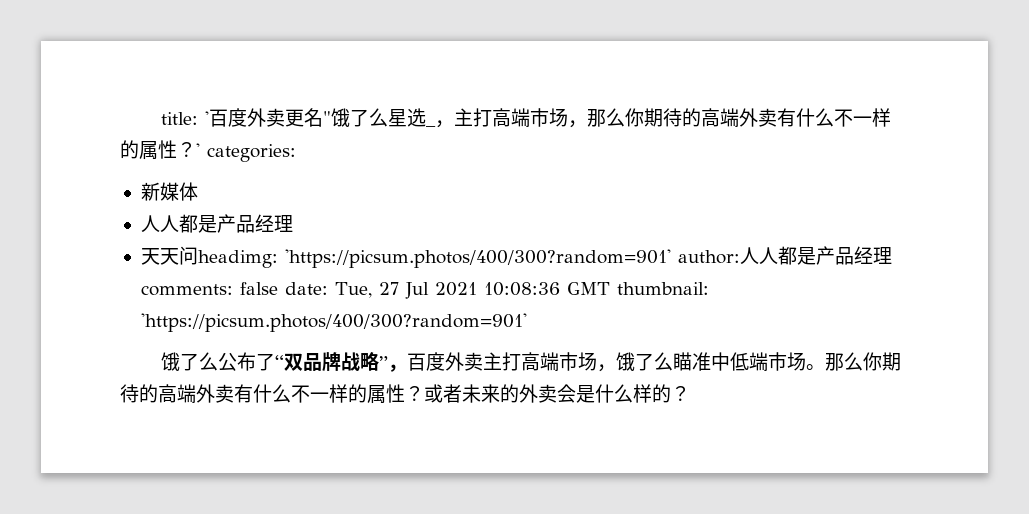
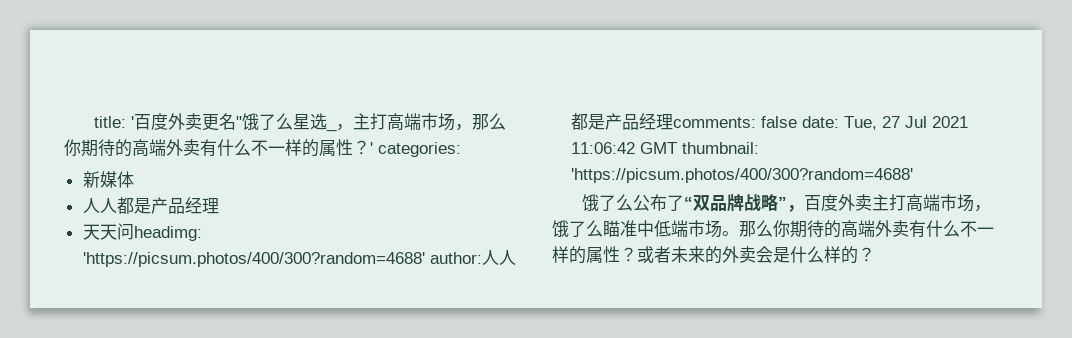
- 天天问headimg: 'https://picsum.photos/400/300?random=901' author:人人都是产品经理comments: false date: Tue, 27 Jul 2021 10:08:36 GMT thumbnail: 'https://picsum.photos/400/300?random=901'
+ 天天问headimg: 'https://picsum.photos/400/300?random=4688' author:人人都是产品经理comments: false date: Tue, 27 Jul 2021 11:06:42 GMT thumbnail: 'https://picsum.photos/400/300?random=4688'

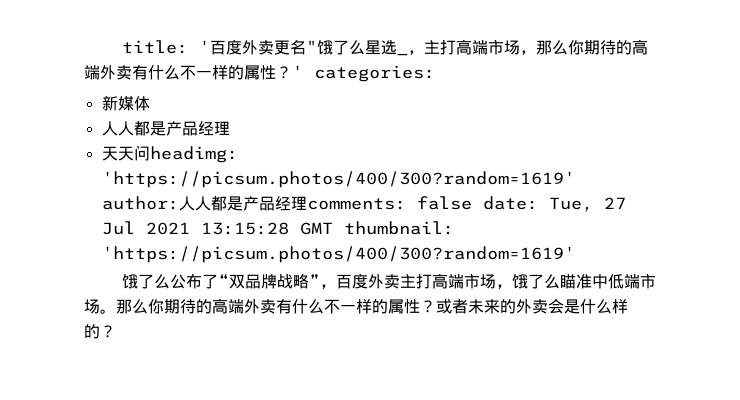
- 天天问headimg: 'https://picsum.photos/400/300?random=4688' author:人人都是产品经理comments: false date: Tue, 27 Jul 2021 11:06:42 GMT thumbnail: 'https://picsum.photos/400/300?random=4688'
+ 天天问headimg: 'https://picsum.photos/400/300?random=1619' author:人人都是产品经理comments: false date: Tue, 27 Jul 2021 13:15:28 GMT thumbnail: 'https://picsum.photos/400/300?random=1619'

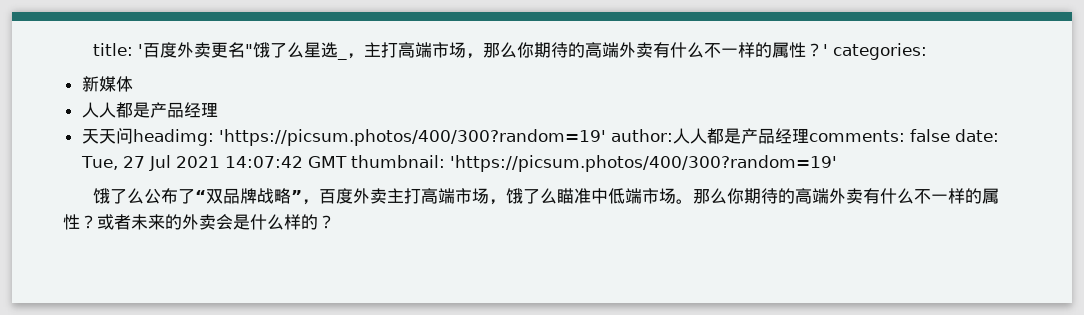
- 天天问headimg: 'https://picsum.photos/400/300?random=1619' author:人人都是产品经理comments: false date: Tue, 27 Jul 2021 13:15:28 GMT thumbnail: 'https://picsum.photos/400/300?random=1619'
+ 天天问headimg: 'https://picsum.photos/400/300?random=19' author:人人都是产品经理comments: false date: Tue, 27 Jul 2021 14:07:42 GMT thumbnail: 'https://picsum.photos/400/300?random=19'

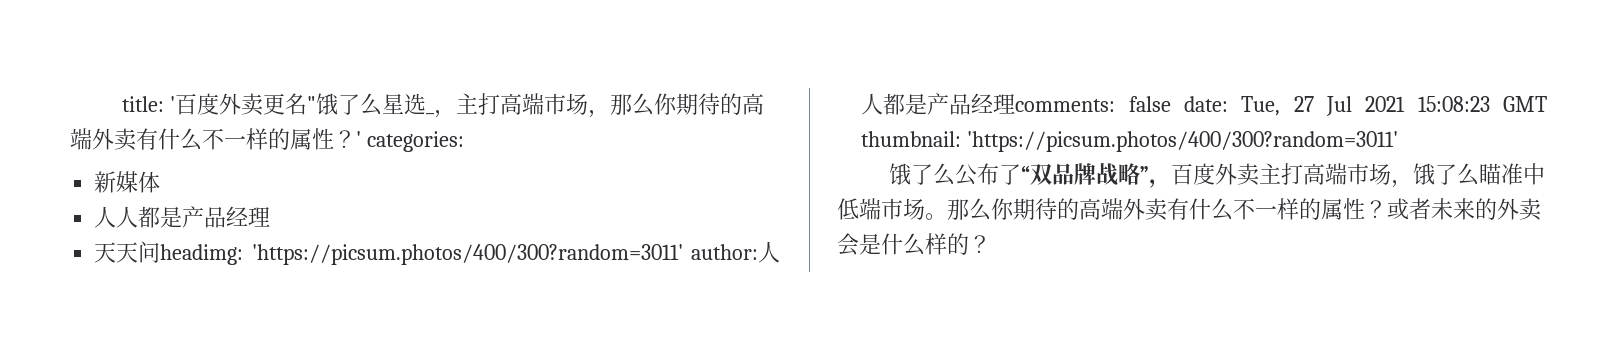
- 天天问headimg: 'https://picsum.photos/400/300?random=19' author:人人都是产品经理comments: false date: Tue, 27 Jul 2021 14:07:42 GMT thumbnail: 'https://picsum.photos/400/300?random=19'
+ 天天问headimg: 'https://picsum.photos/400/300?random=3011' author:人人都是产品经理comments: false date: Tue, 27 Jul 2021 15:08:23 GMT thumbnail: 'https://picsum.photos/400/300?random=3011'

